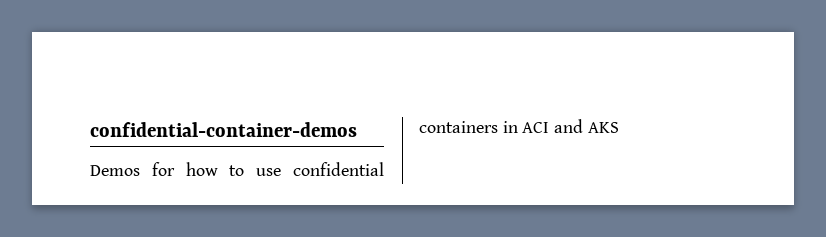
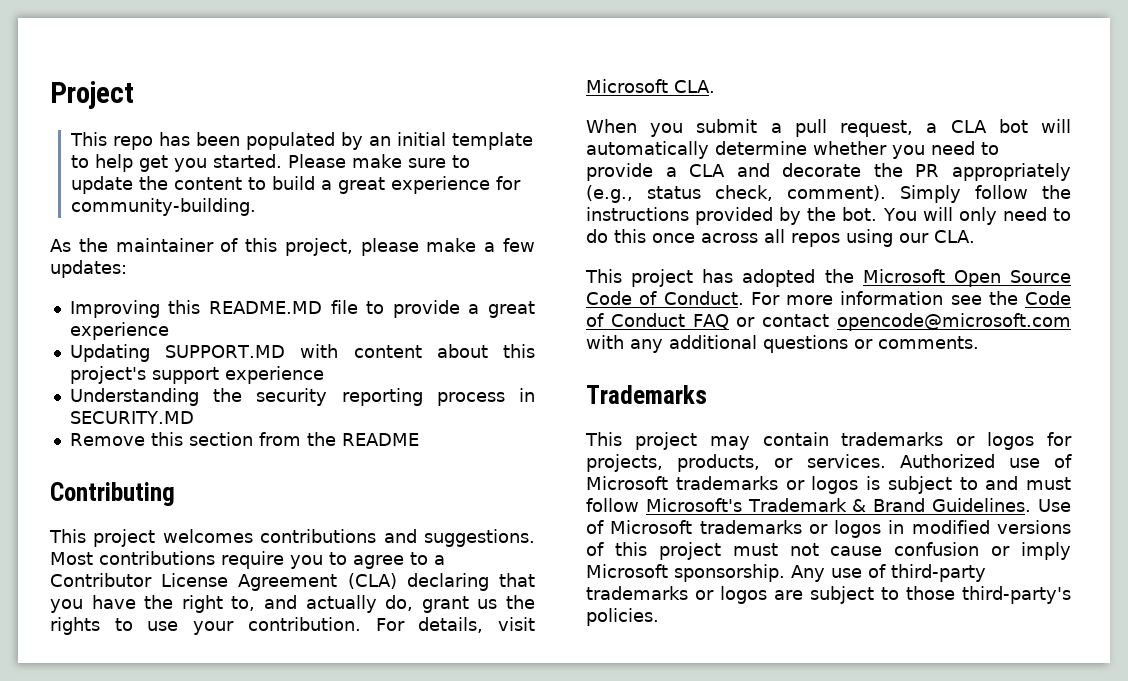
- confidential-container-demos
- Demos for how to use confidential containers in ACI and AKS
+ Project
+ This repo has been populated by an initial template to help get you started. Please make sure to update the content to build a great experience for community-building.
+ As the maintainer of this project, please make a few updates:
+ Improving this README.MD file to provide a great experience
+ Updating SUPPORT.MD with content about this project's support experience
+ Understanding the security reporting process in SECURITY.MD
+ Remove this section from the README
+ Contributing
+ This project welcomes contributions and suggestions. Most contributions require you to agree to a Contributor License Agreement (CLA) declaring that you have the right to, and actually do, grant us the rights to use your contribution. For details, visit Microsoft CLA.
+ When you submit a pull request, a CLA bot will automatically determine whether you need to provide a CLA and decorate the PR appropriately (e.g., status check, comment). Simply follow the instructions provided by the bot. You will only need to do this once across all repos using our CLA.
+ This project has adopted the Microsoft Open Source Code of Conduct. For more information see the Code of Conduct FAQ or contact opencode@microsoft.com with any additional questions or comments.
+ Trademarks
+ This project may contain trademarks or logos for projects, products, or services. Authorized use of Microsoft trademarks or logos is subject to and must follow Microsoft's Trademark & Brand Guidelines. Use of Microsoft trademarks or logos in modified versions of this project must not cause confusion or imply Microsoft sponsorship. Any use of third-party trademarks or logos are subject to those third-party's policies.

